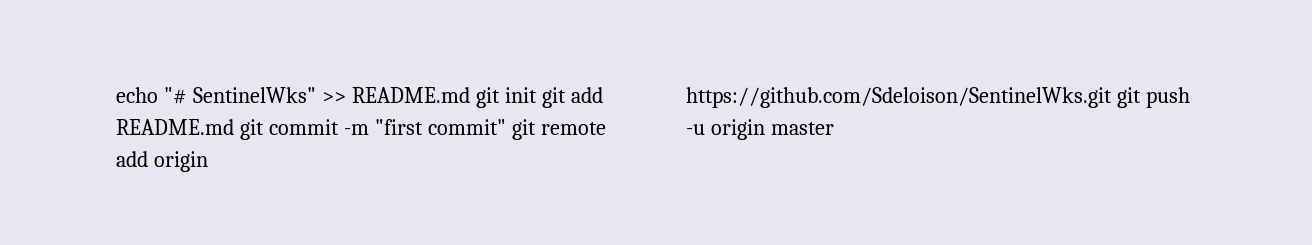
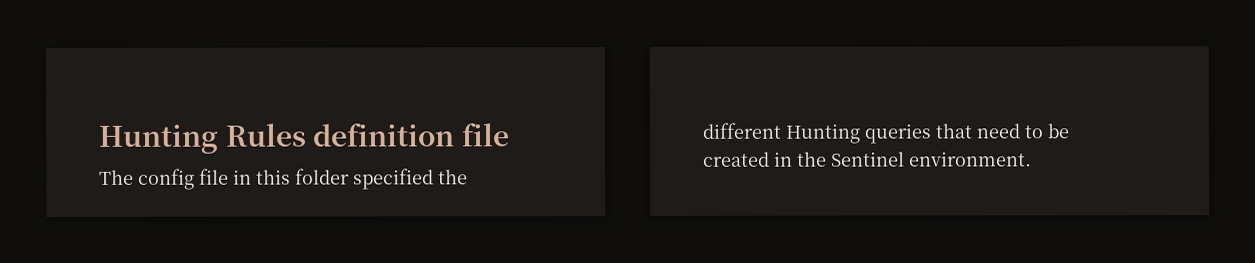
- echo "# SentinelWks" >> README.md git init git add README.md git commit -m "first commit" git remote add origin https://github.com/Sdeloison/SentinelWks.git git push -u origin master
+ Hunting Rules definition file
+ The config file in this folder specified the different Hunting queries that need to be created in the Sentinel environment.

